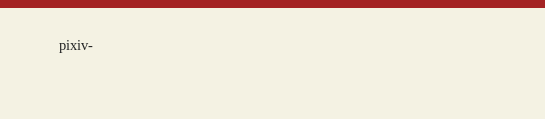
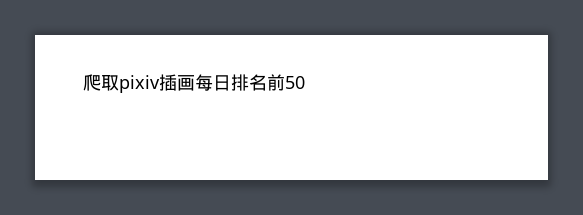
- pixiv-
+ 爬取pixiv插画每日排名前50

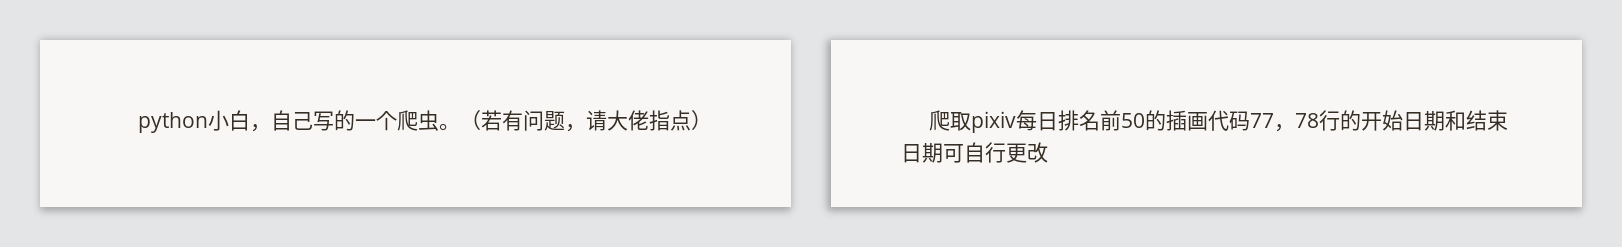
+ python小白，自己写的一个爬虫。（若有问题，请大佬指点）
- 爬取pixiv插画每日排名前50
+ 爬取pixiv每日排名前50的插画代码77，78行的开始日期和结束日期可自行更改

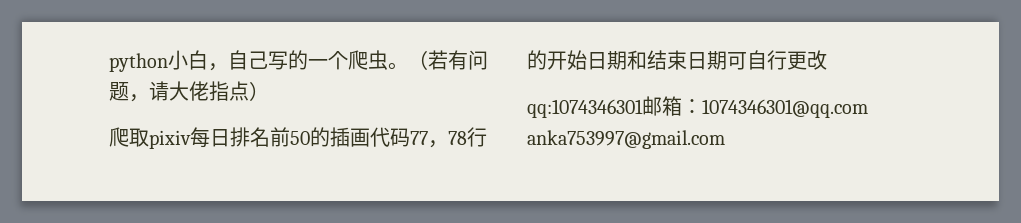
+ qq:1074346301邮箱：1074346301@qq.com anka753997@gmail.com

